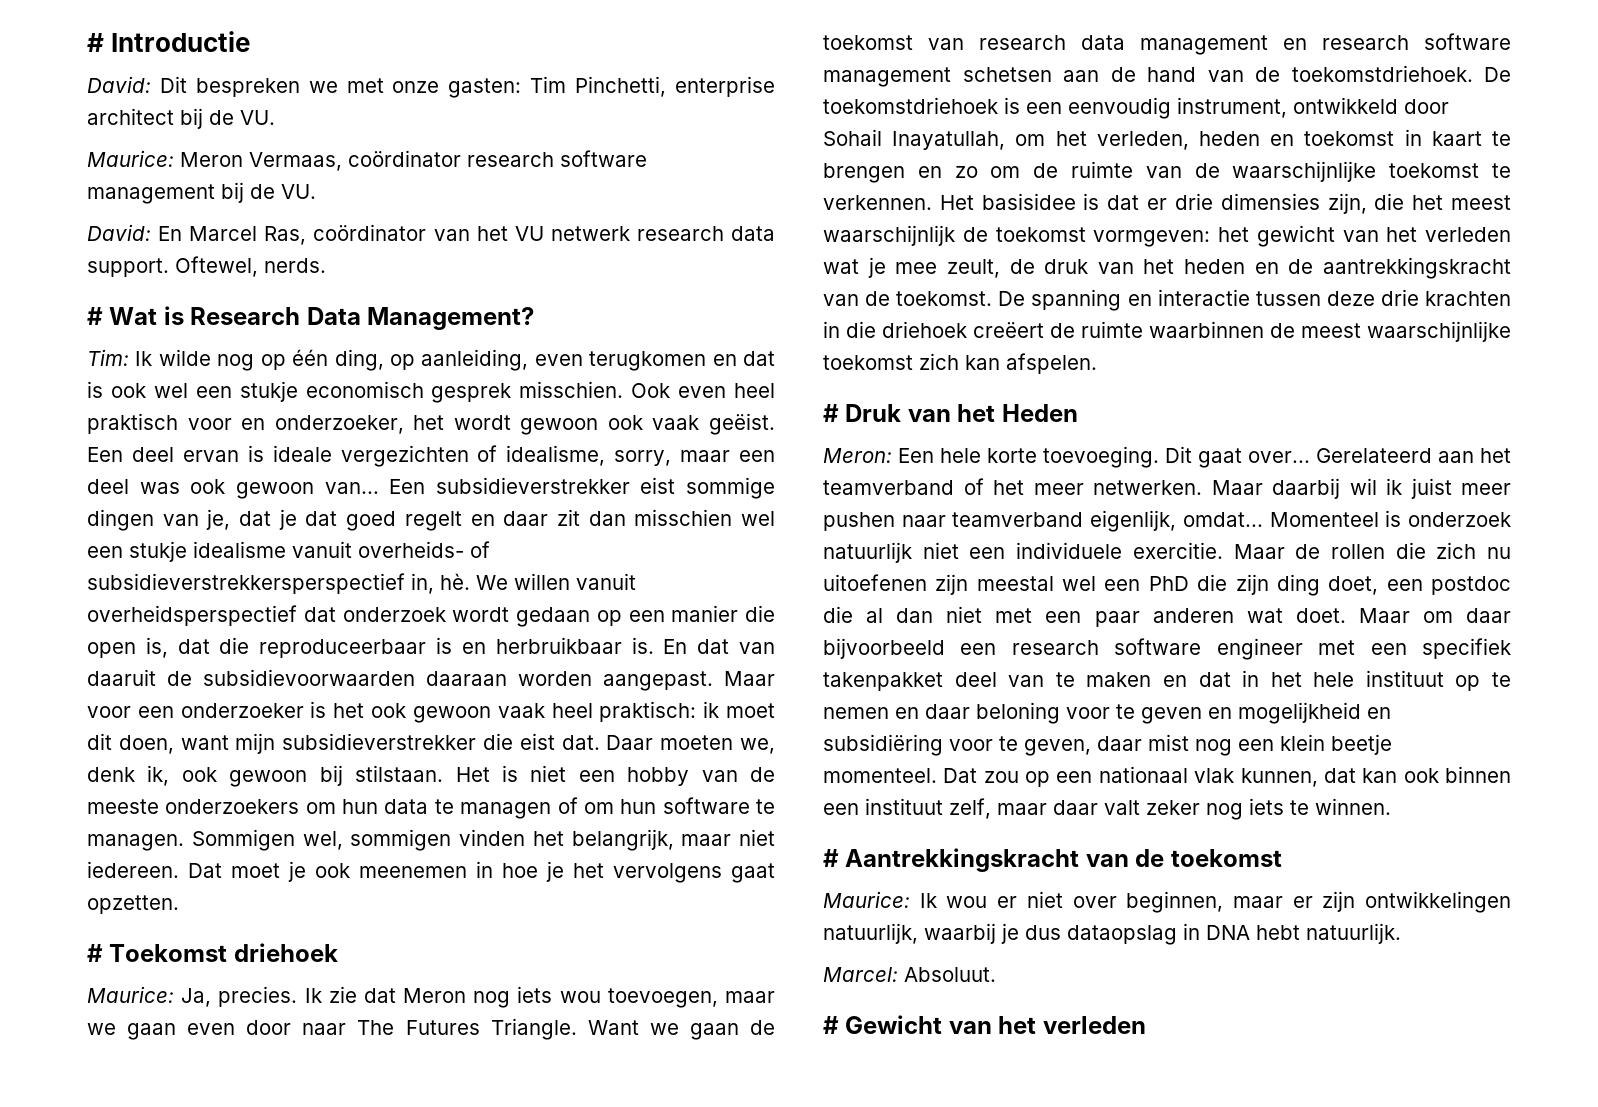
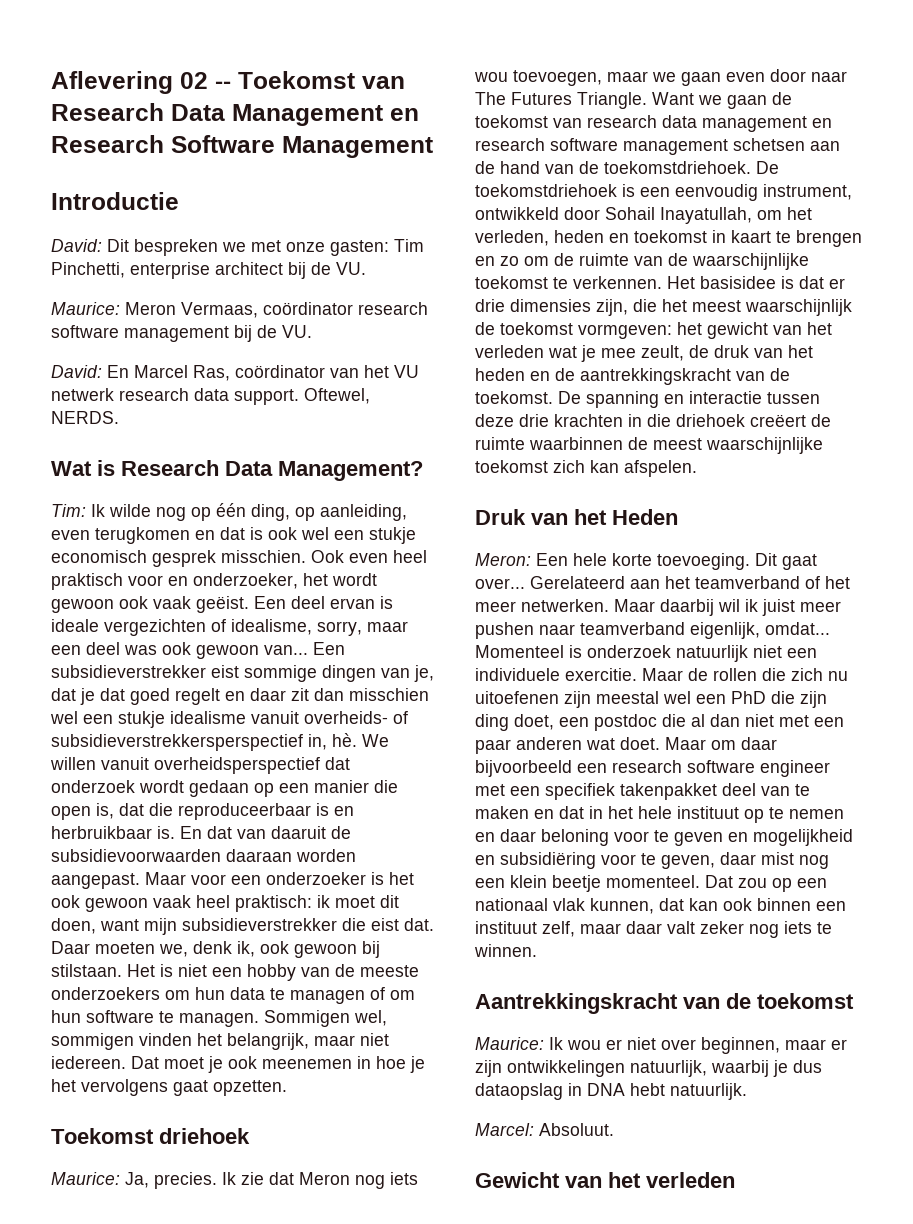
- # Introductie
+ Aflevering 02 -- Toekomst van Research Data Management en Research Software Management
+ Introductie
- Oftewel, nerds.
- # Wat is Research Data Management?
+ Oftewel, NERDS.
+ Wat is Research Data Management?
- # Toekomst driehoek
+ Toekomst driehoek
- # Druk van het Heden
+ Druk van het Heden
- # Aantrekkingskracht van de toekomst
+ Aantrekkingskracht van de toekomst
- # Gewicht van het verleden
+ Gewicht van het verleden

